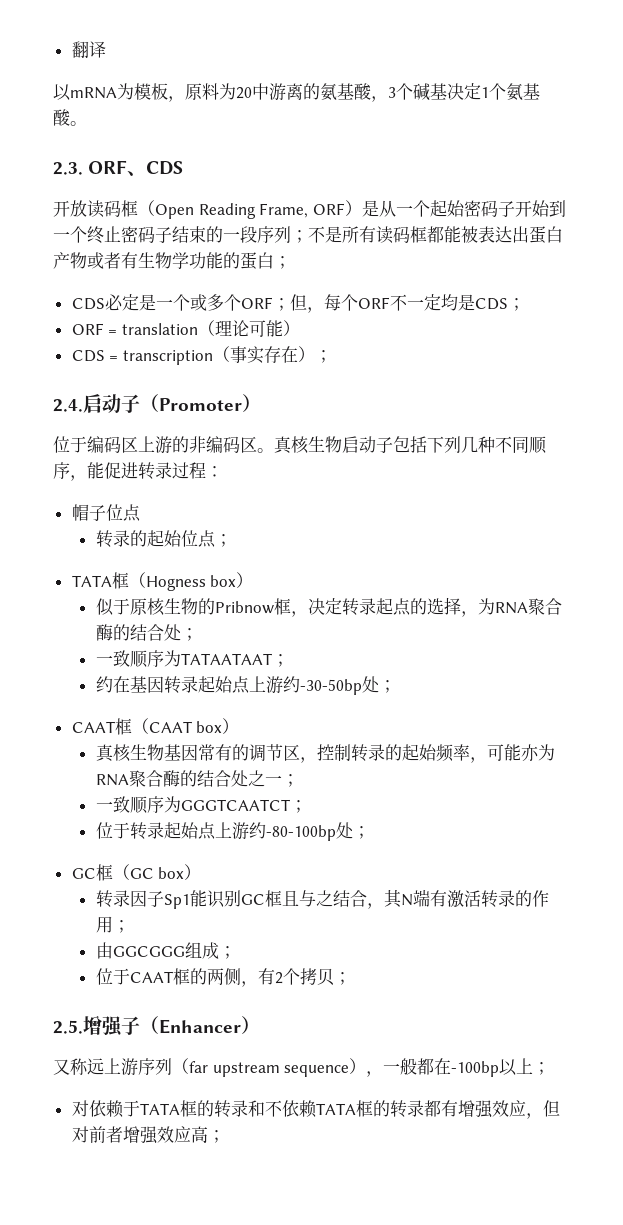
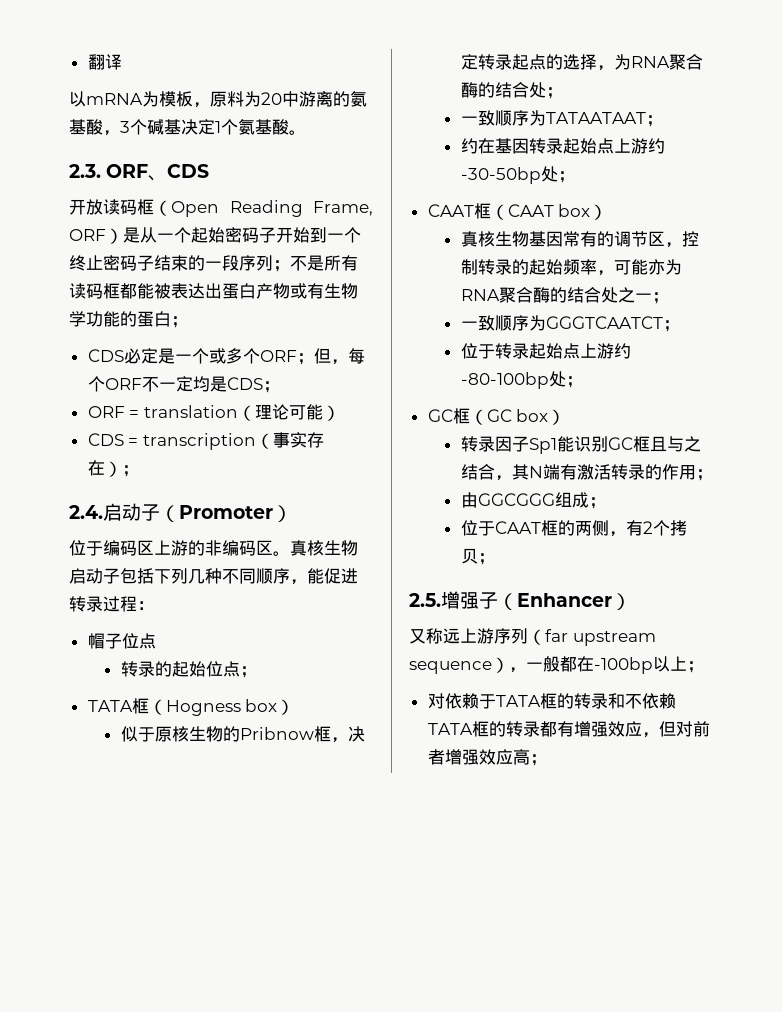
- 开放读码框（Open Reading Frame, ORF）是从一个起始密码子开始到一个终止密码子结束的一段序列；不是所有读码框都能被表达出蛋白产物或者有生物学功能的蛋白；
+ 开放读码框（Open Reading Frame, ORF）是从一个起始密码子开始到一个终止密码子结束的一段序列；不是所有读码框都能被表达出蛋白产物或有生物学功能的蛋白；

